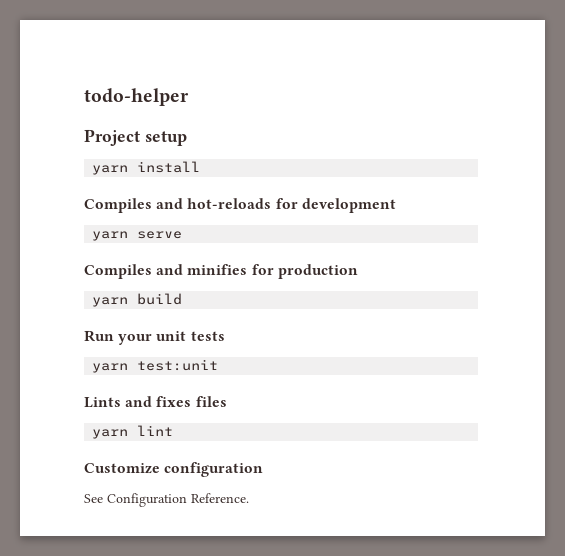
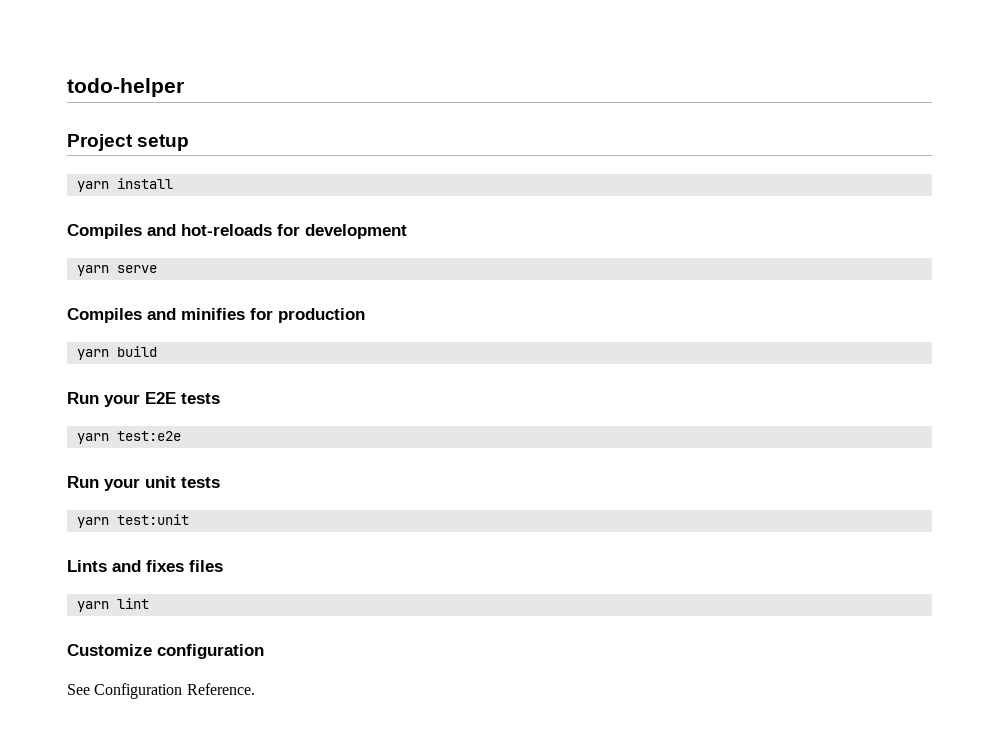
+ Run your E2E tests
+ yarn test:e2e

